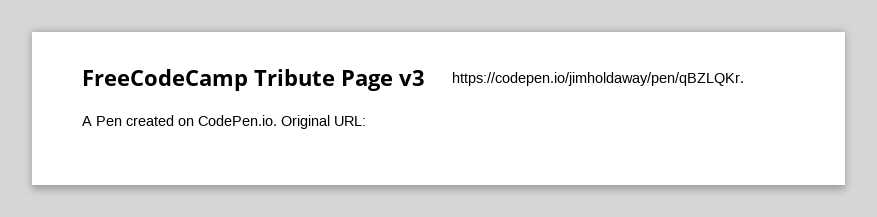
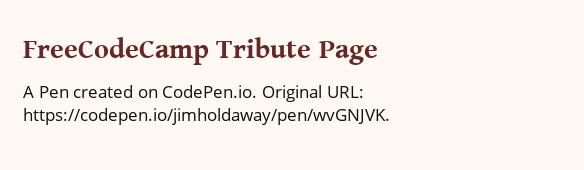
- FreeCodeCamp Tribute Page v3
+ FreeCodeCamp Tribute Page
- A Pen created on CodePen.io. Original URL: https://codepen.io/jimholdaway/pen/qBZLQKr.
+ A Pen created on CodePen.io. Original URL: https://codepen.io/jimholdaway/pen/wvGNJVK.

